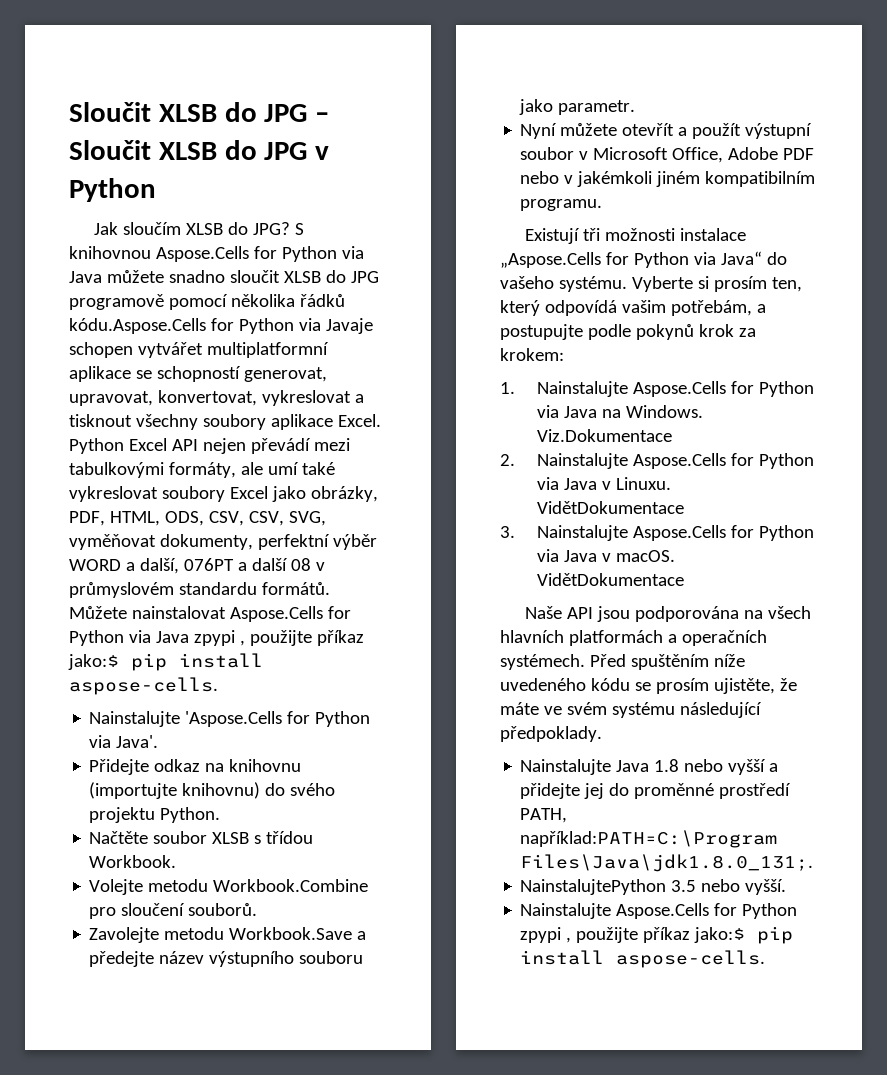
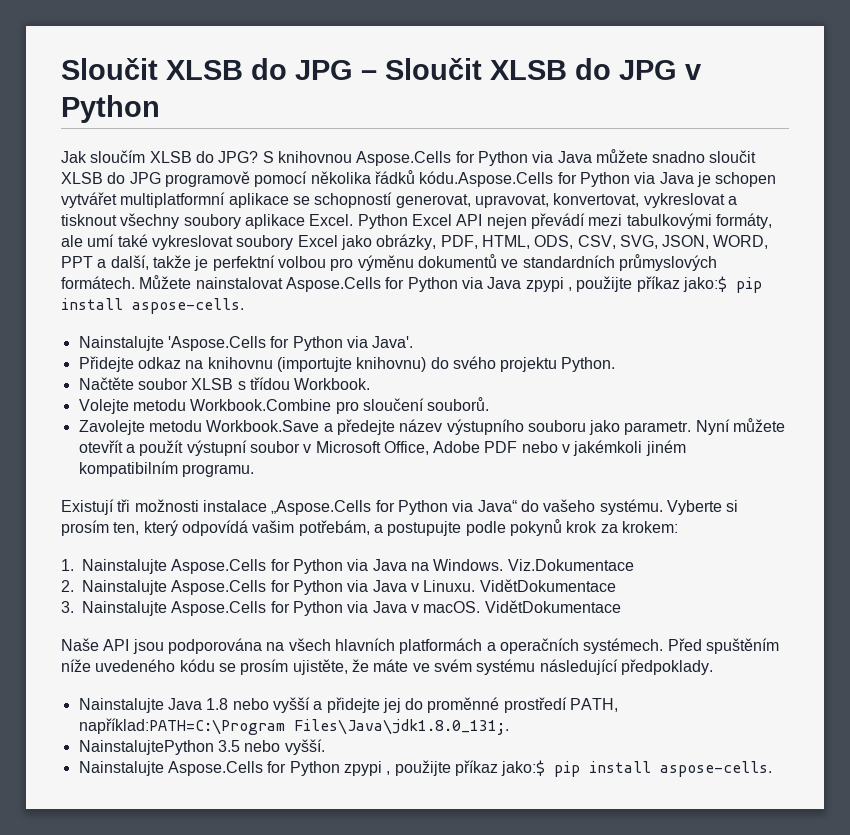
- S knihovnou Aspose.Cells for Python via Java můžete snadno sloučit XLSB do JPG programově pomocí několika řádků kódu.Aspose.Cells for Python via Javaje schopen vytvářet multiplatformní aplikace se schopností generovat, upravovat, konvertovat, vykreslovat a tisknout všechny soubory aplikace Excel.
+ S knihovnou Aspose.Cells for Python via Java můžete snadno sloučit XLSB do JPG programově pomocí několika řádků kódu.Aspose.Cells for Python via Java je schopen vytvářet multiplatformní aplikace se schopností generovat, upravovat, konvertovat, vykreslovat a tisknout všechny soubory aplikace Excel.
- Python Excel API nejen převádí mezi tabulkovými formáty, ale umí také vykreslovat soubory Excel jako obrázky, PDF, HTML, ODS, CSV, CSV, SVG, vyměňovat dokumenty, perfektní výběr WORD a další, 076PT a další 08 v průmyslovém standardu formátů.
+ Python Excel API nejen převádí mezi tabulkovými formáty, ale umí také vykreslovat soubory Excel jako obrázky, PDF, HTML, ODS, CSV, SVG, JSON, WORD, PPT a další, takže je perfektní volbou pro výměnu dokumentů ve standardních průmyslových formátech.
- Zavolejte metodu Workbook.Save a předejte název výstupního souboru jako parametr.
- Nyní můžete otevřít a použít výstupní soubor v Microsoft Office, Adobe PDF nebo v jakémkoli jiném kompatibilním programu.
+ Zavolejte metodu Workbook.Save a předejte název výstupního souboru jako parametr. Nyní můžete otevřít a použít výstupní soubor v Microsoft Office, Adobe PDF nebo v jakémkoli jiném kompatibilním programu.

